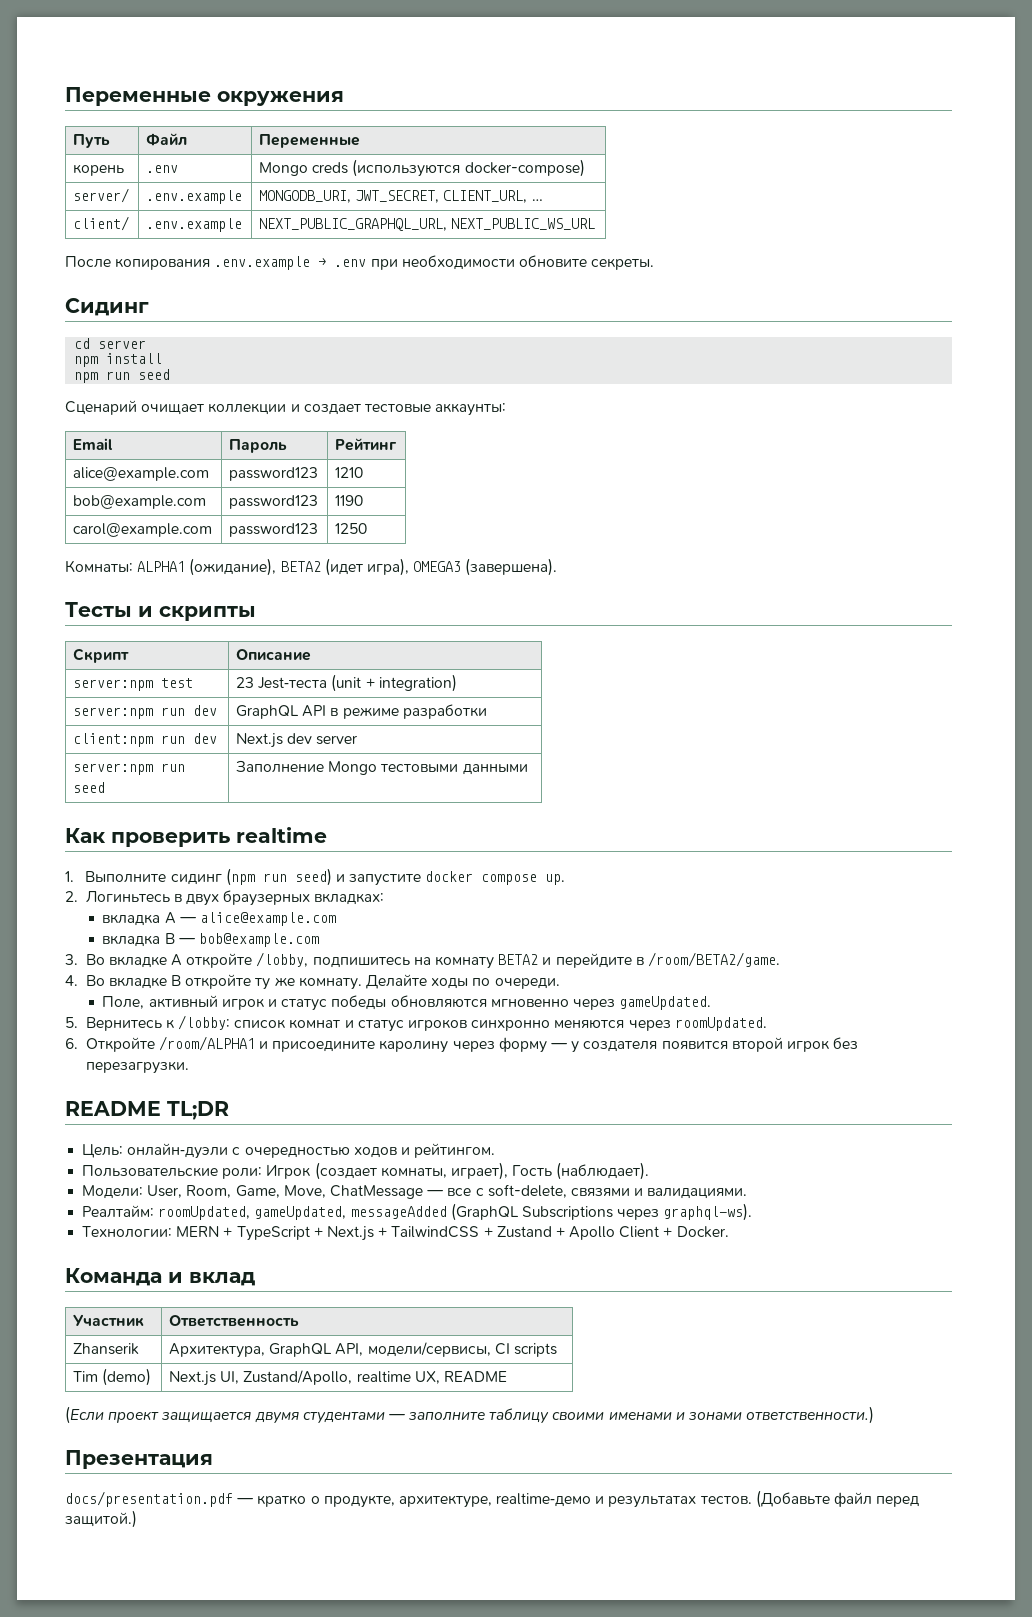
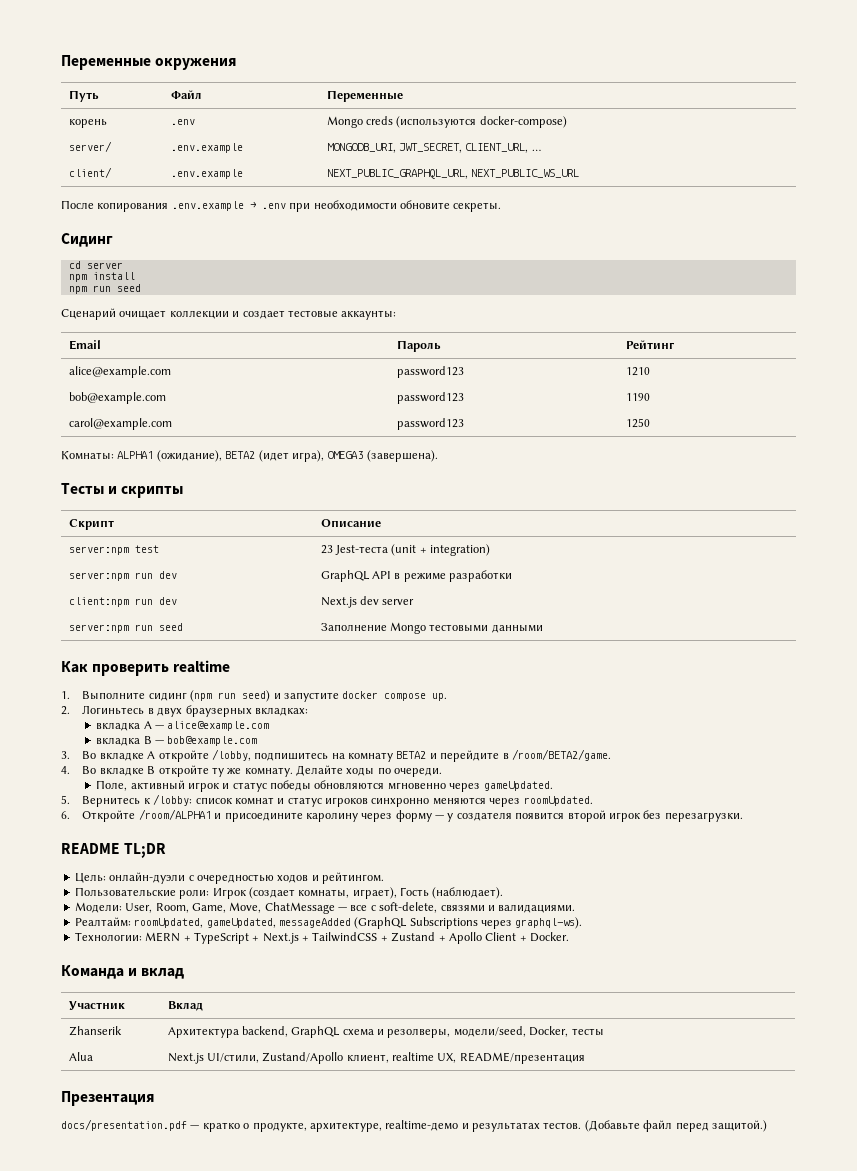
- Участник | Ответственность
+ Участник | Вклад
- Zhanserik | Архитектура, GraphQL API, модели/сервисы, CI scripts
- Tim (demo) | Next.js UI, Zustand/Apollo, realtime UX, README
- (Если проект защищается двумя студентами — заполните таблицу своими именами и зонами ответственности.)
+ Zhanserik | Архитектура backend, GraphQL схема и резолверы, модели/seed, Docker, тесты
+ Alua | Next.js UI/стили, Zustand/Apollo клиент, realtime UX, README/презентация

